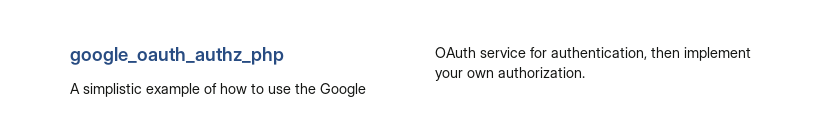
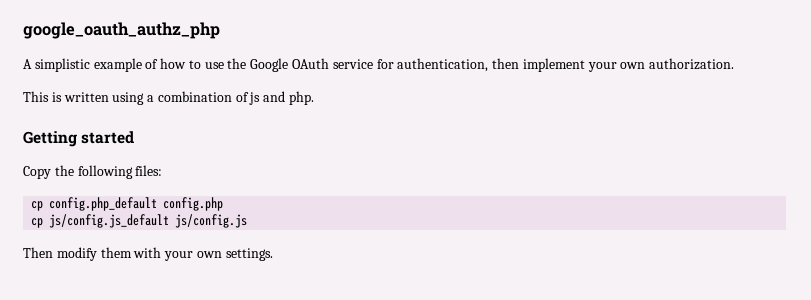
+ This is written using a combination of js and php.
+ Getting started
+ Copy the following files:
+ cp config.php_default config.php
+ cp js/config.js_default js/config.js
+ Then modify them with your own settings.

